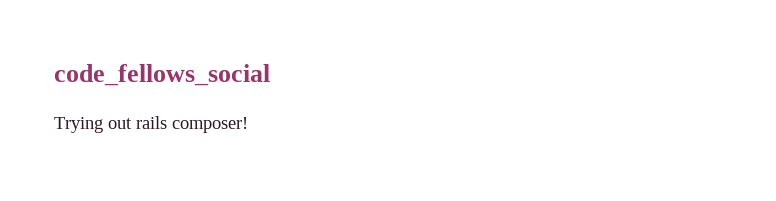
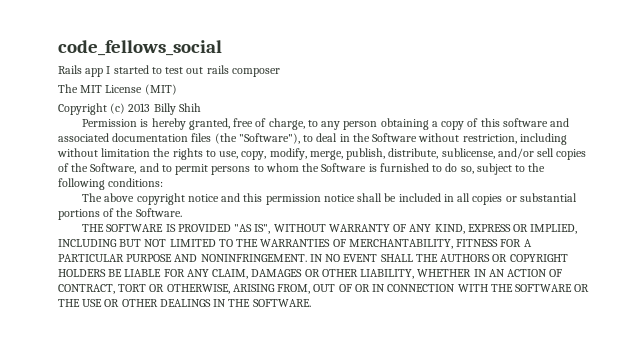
- Trying out rails composer!
+ Rails app I started to test out rails composer
+ The MIT License (MIT)
+ Copyright (c) 2013 Billy Shih
+ Permission is hereby granted, free of charge, to any person obtaining a copy of this software and associated documentation files (the "Software"), to deal in the Software without restriction, including without limitation the rights to use, copy, modify, merge, publish, distribute, sublicense, and/or sell copies of the Software, and to permit persons to whom the Software is furnished to do so, subject to the following conditions:
+ The above copyright notice and this permission notice shall be included in all copies or substantial portions of the Software.
+ THE SOFTWARE IS PROVIDED "AS IS", WITHOUT WARRANTY OF ANY KIND, EXPRESS OR IMPLIED, INCLUDING BUT NOT LIMITED TO THE WARRANTIES OF MERCHANTABILITY, FITNESS FOR A PARTICULAR PURPOSE AND NONINFRINGEMENT. IN NO EVENT SHALL THE AUTHORS OR COPYRIGHT HOLDERS BE LIABLE FOR ANY CLAIM, DAMAGES OR OTHER LIABILITY, WHETHER IN AN ACTION OF CONTRACT, TORT OR OTHERWISE, ARISING FROM, OUT OF OR IN CONNECTION WITH THE SOFTWARE OR THE USE OR OTHER DEALINGS IN THE SOFTWARE.

